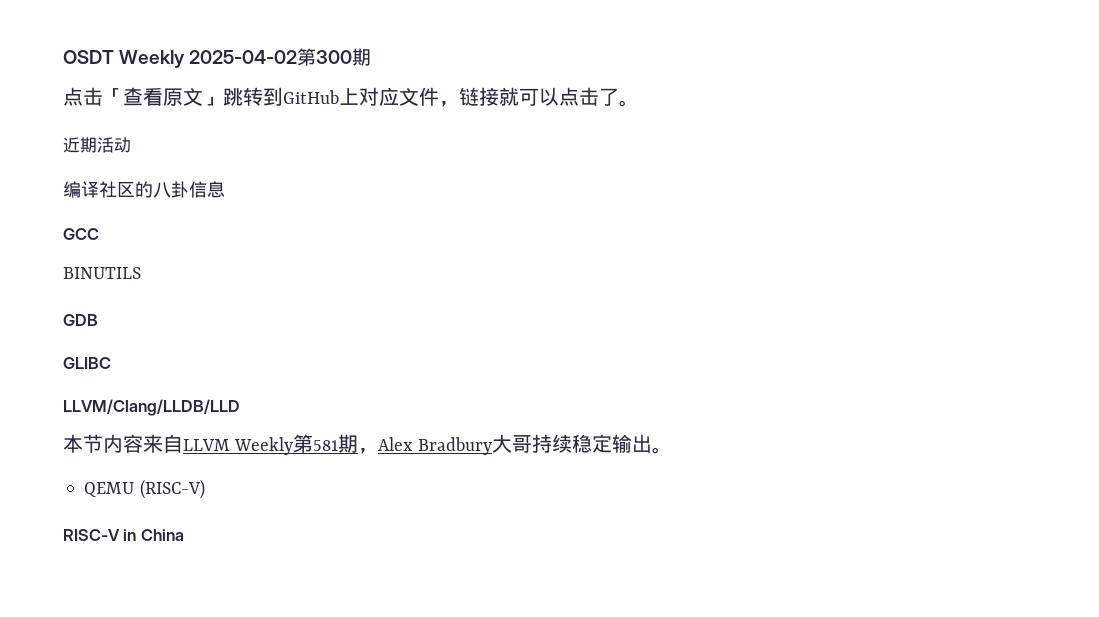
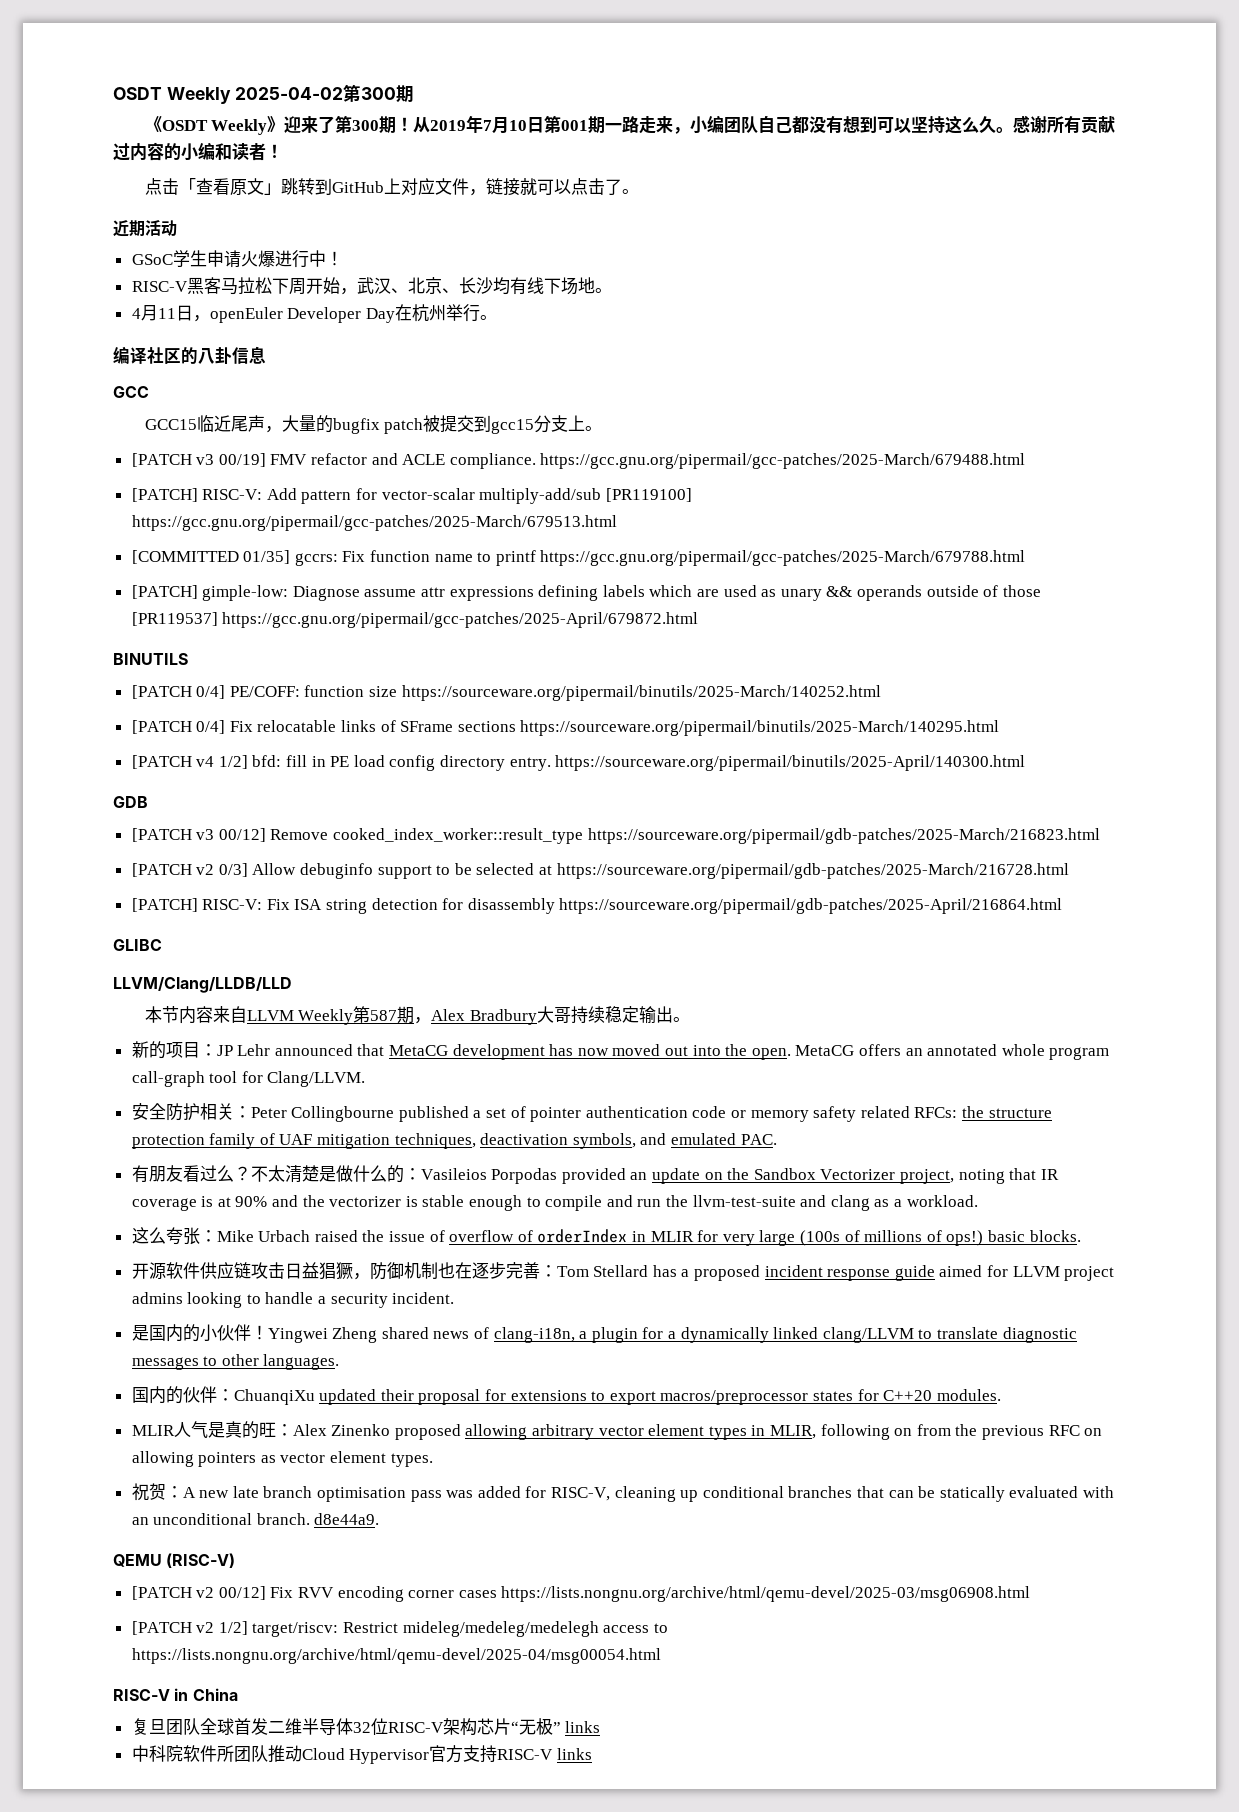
+ 《OSDT Weekly》迎来了第300期！从2019年7月10日第001期一路走来，小编团队自己都没有想到可以坚持这么久。感谢所有贡献过内容的小编和读者！
+ GSoC学生申请火爆进行中！
+ RISC-V黑客马拉松下周开始，武汉、北京、长沙均有线下场地。
+ 4月11日，openEuler Developer Day在杭州举行。
+ GCC15临近尾声，大量的bugfix patch被提交到gcc15分支上。
+ [PATCH v3 00/19] FMV refactor and ACLE compliance. https://gcc.gnu.org/pipermail/gcc-patches/2025-March/679488.html
+ [PATCH] RISC-V: Add pattern for vector-scalar multiply-add/sub [PR119100] https://gcc.gnu.org/pipermail/gcc-patches/2025-March/679513.html
+ [COMMITTED 01/35] gccrs: Fix function name to printf https://gcc.gnu.org/pipermail/gcc-patches/2025-March/679788.html
+ [PATCH] gimple-low: Diagnose assume attr expressions defining labels which are used as unary && operands outside of those [PR119537] https://gcc.gnu.org/pipermail/gcc-patches/2025-April/679872.html
  BINUTILS
+ [PATCH 0/4] PE/COFF: function size https://sourceware.org/pipermail/binutils/2025-March/140252.html
+ [PATCH 0/4] Fix relocatable links of SFrame sections https://sourceware.org/pipermail/binutils/2025-March/140295.html
+ [PATCH v4 1/2] bfd: fill in PE load config directory entry. https://sourceware.org/pipermail/binutils/2025-April/140300.html
  GDB
+ [PATCH v3 00/12] Remove cooked_index_worker::result_type https://sourceware.org/pipermail/gdb-patches/2025-March/216823.html
+ [PATCH v2 0/3] Allow debuginfo support to be selected at https://sourceware.org/pipermail/gdb-patches/2025-March/216728.html
+ [PATCH] RISC-V: Fix ISA string detection for disassembly https://sourceware.org/pipermail/gdb-patches/2025-April/216864.html
- 本节内容来自LLVM Weekly第581期，Alex Bradbury大哥持续稳定输出。
+ 本节内容来自LLVM Weekly第587期，Alex Bradbury大哥持续稳定输出。
+ 新的项目：JP Lehr announced that MetaCG development has now moved out into the open. MetaCG offers an annotated whole program call-graph tool for Clang/LLVM.
+ 安全防护相关：Peter Collingbourne published a set of pointer authentication code or memory safety related RFCs: the structure protection family of UAF mitigation techniques, deactivation symbols, and emulated PAC.
+ 有朋友看过么？不太清楚是做什么的：Vasileios Porpodas provided an update on the Sandbox Vectorizer project, noting that IR coverage is at 90% and the vectorizer is stable enough to compile and run the llvm-test-suite and clang as a workload.
+ 这么夸张：Mike Urbach raised the issue of overflow of orderIndex in MLIR for very large (100s of millions of ops!) basic blocks.
+ 开源软件供应链攻击日益猖獗，防御机制也在逐步完善：Tom Stellard has a proposed incident response guide aimed for LLVM project admins looking to handle a security incident.
+ 是国内的小伙伴！Yingwei Zheng shared news of clang-i18n, a plugin for a dynamically linked clang/LLVM to translate diagnostic messages to other languages.
+ 国内的伙伴：ChuanqiXu updated their proposal for extensions to export macros/preprocessor states for C++20 modules.
+ MLIR人气是真的旺：Alex Zinenko proposed allowing arbitrary vector element types in MLIR, following on from the previous RFC on allowing pointers as vector element types.
+ 祝贺：A new late branch optimisation pass was added for RISC-V, cleaning up conditional branches that can be statically evaluated with an unconditional branch. d8e44a9.
  QEMU (RISC-V)
+ [PATCH v2 00/12] Fix RVV encoding corner cases https://lists.nongnu.org/archive/html/qemu-devel/2025-03/msg06908.html
+ [PATCH v2 1/2] target/riscv: Restrict mideleg/medeleg/medelegh access to https://lists.nongnu.org/archive/html/qemu-devel/2025-04/msg00054.html
  RISC-V in China
+ 复旦团队全球首发二维半导体32位RISC-V架构芯片“无极” links
+ 中科院软件所团队推动Cloud Hypervisor官方支持RISC-V links

